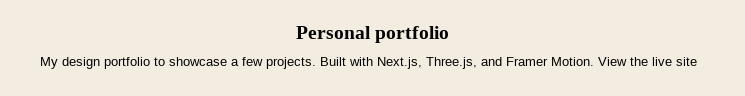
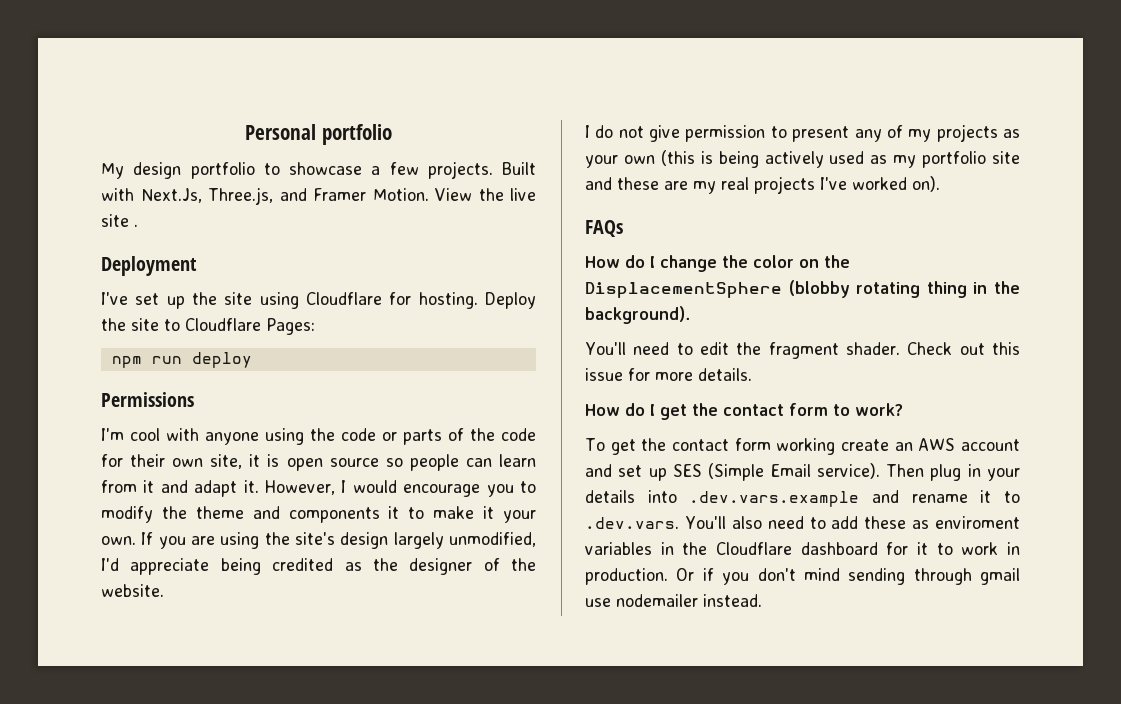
- Built with Next.js, Three.js, and Framer Motion.
+ Built with Next.Js, Three.js, and Framer Motion.
- View the live site
+ View the live site .
+ Deployment
+ I've set up the site using Cloudflare for hosting. Deploy the site to Cloudflare Pages:
+ npm run deploy
+ Permissions
+ I'm cool with anyone using the code or parts of the code for their own site, it is open source so people can learn from it and adapt it. However, I would encourage you to modify the theme and components it to make it your own. If you are using the site's design largely unmodified, I'd appreciate being credited as the designer of the website.
+ I do not give permission to present any of my projects as your own (this is being actively used as my portfolio site and these are my real projects I've worked on).
+ FAQs
+ How do I change the color on the DisplacementSphere (blobby rotating thing in the background).
+ You'll need to edit the fragment shader. Check out this issue for more details.
+ How do I get the contact form to work?
+ To get the contact form working create an AWS account and set up SES (Simple Email service). Then plug in your details into .dev.vars.example and rename it to .dev.vars. You'll also need to add these as enviroment variables in the Cloudflare dashboard for it to work in production. Or if you don't mind sending through gmail use nodemailer instead.

